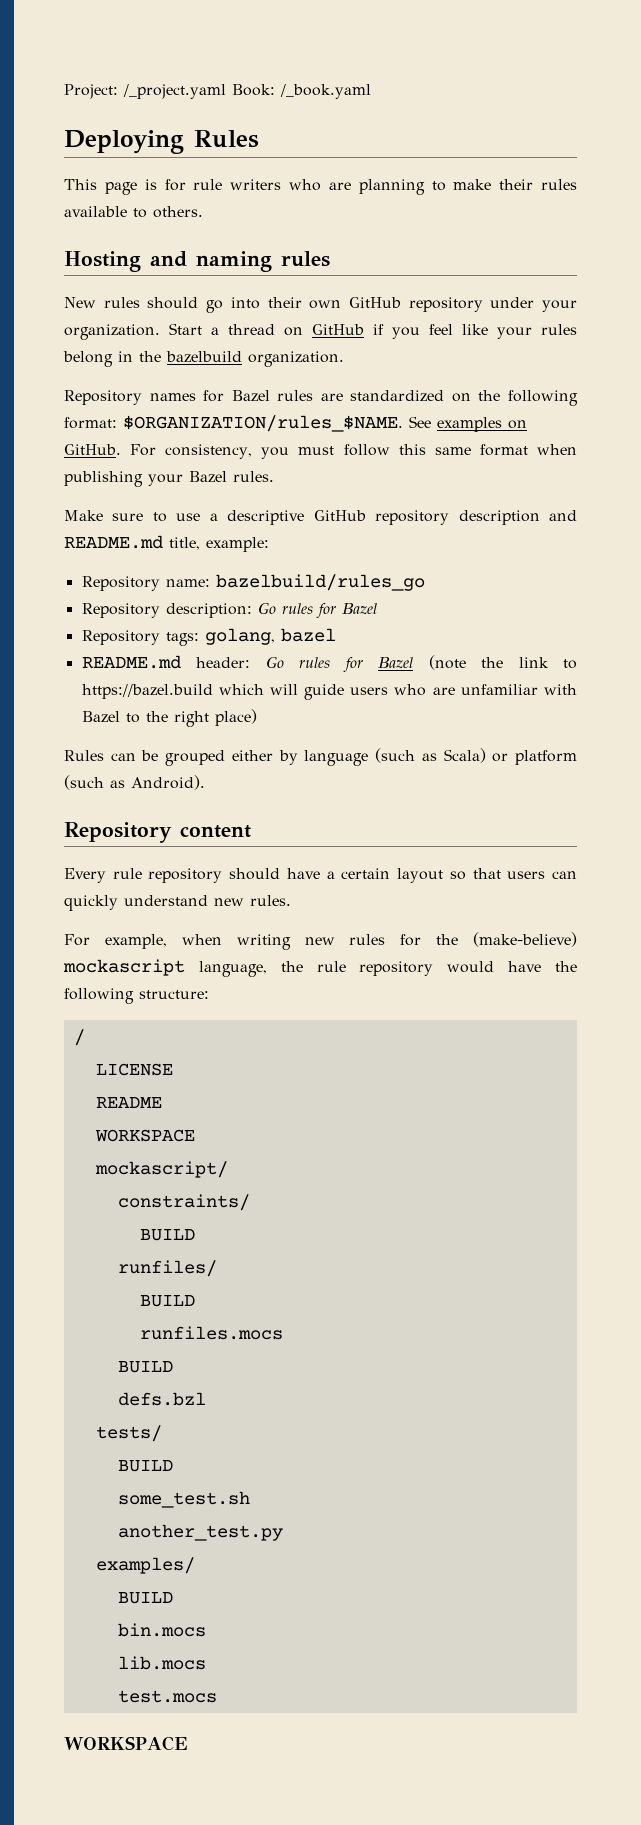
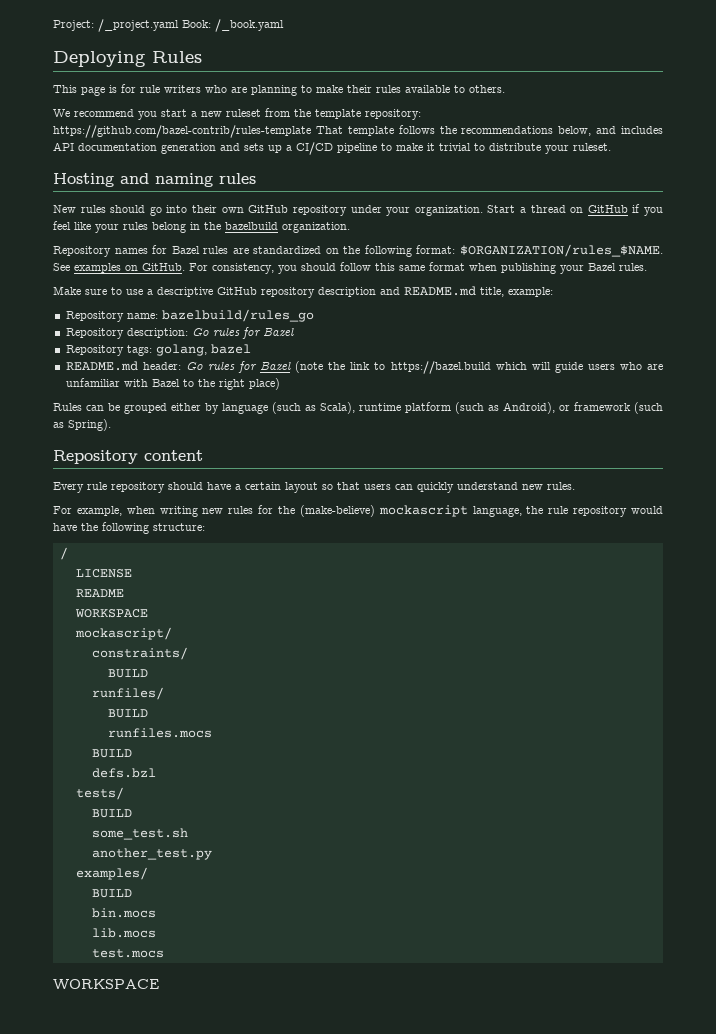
+ We recommend you start a new ruleset from the template repository: https://github.com/bazel-contrib/rules-template That template follows the recommendations below, and includes API documentation generation and sets up a CI/CD pipeline to make it trivial to distribute your ruleset.
- For consistency, you must follow this same format when publishing your Bazel rules.
+ For consistency, you should follow this same format when publishing your Bazel rules.
- Rules can be grouped either by language (such as Scala) or platform (such as Android).
+ Rules can be grouped either by language (such as Scala), runtime platform (such as Android), or framework (such as Spring).

